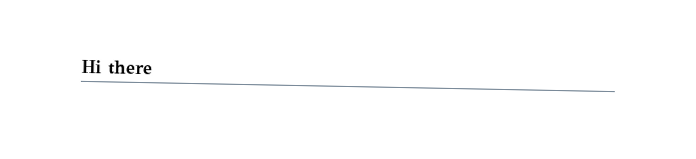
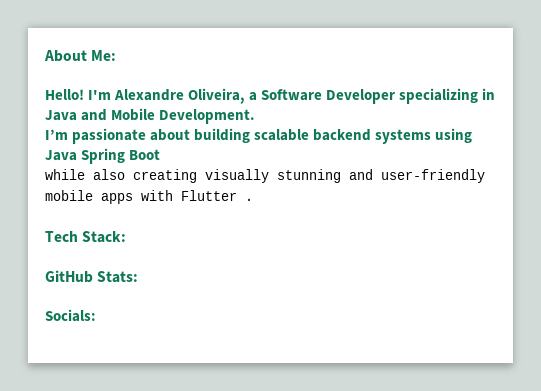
- Hi there
+ About Me:
+ Hello! I'm Alexandre Oliveira, a Software Developer specializing in Java and Mobile Development.
+ I’m passionate about building scalable backend systems using Java Spring Boot
+ while also creating visually stunning and user-friendly mobile apps with Flutter .
+ Tech Stack:
+ GitHub Stats:
+ Socials:

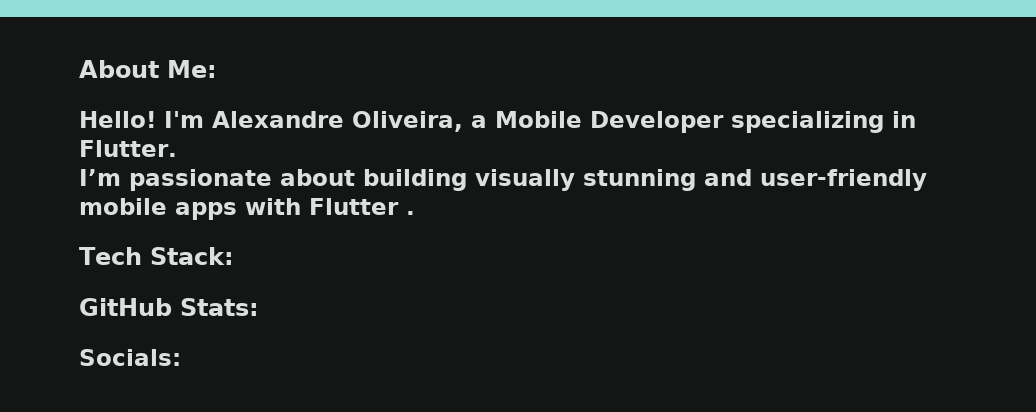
- I'm Alexandre Oliveira, a Software Developer specializing in Java and Mobile Development.
+ I'm Alexandre Oliveira, a Mobile Developer specializing in Flutter.
- I’m passionate about building scalable backend systems using Java Spring Boot
- while also creating visually stunning and user-friendly mobile apps with Flutter .
+ I’m passionate about building visually stunning and user-friendly mobile apps with Flutter .

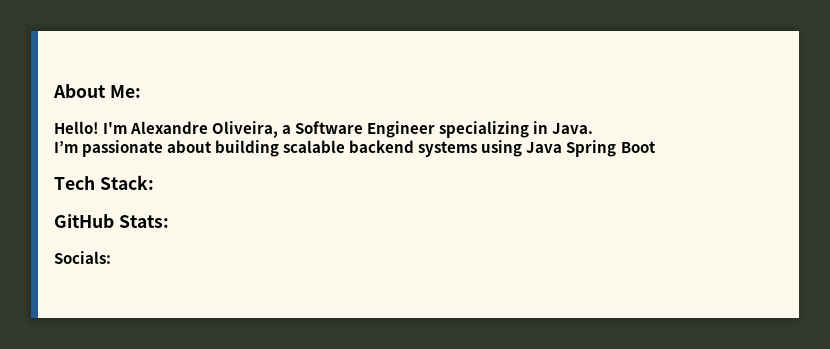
- I'm Alexandre Oliveira, a Mobile Developer specializing in Flutter.
+ I'm Alexandre Oliveira, a Software Engineer specializing in Java.
- I’m passionate about building visually stunning and user-friendly mobile apps with Flutter .
+ I’m passionate about building scalable backend systems using Java Spring Boot

